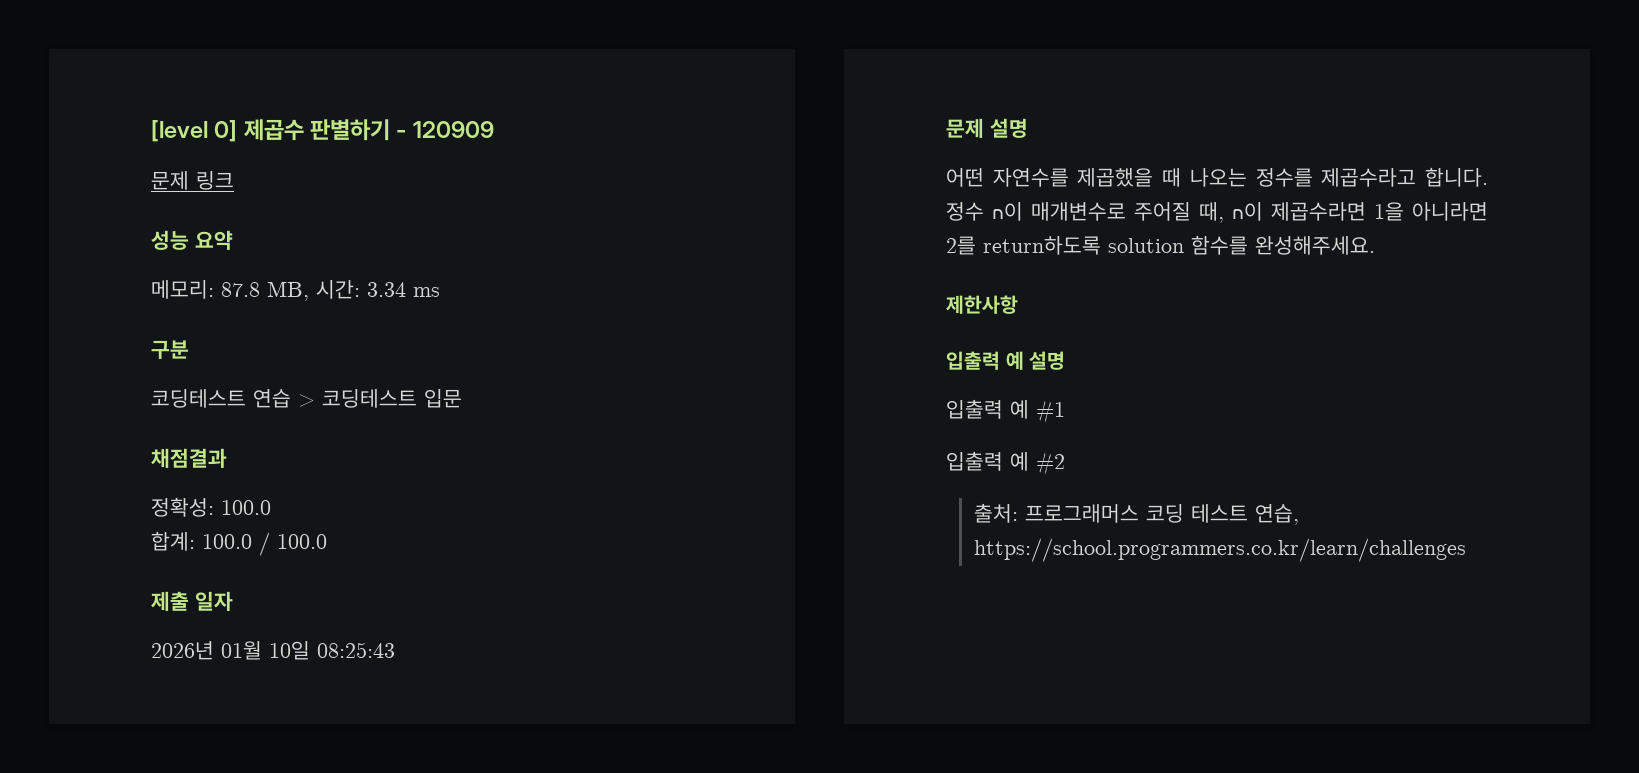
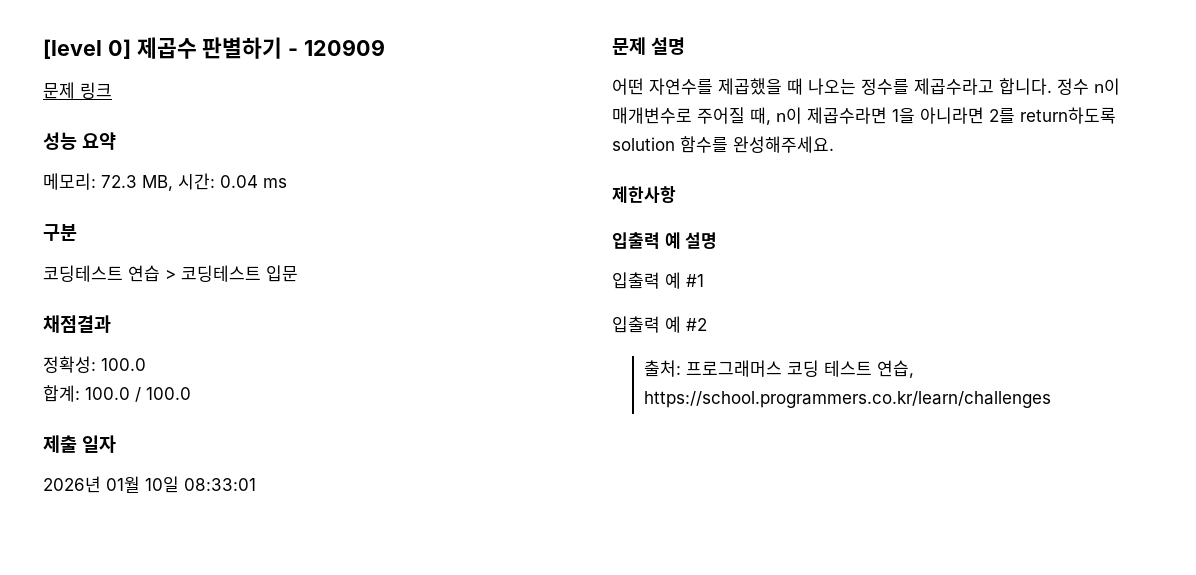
- 메모리: 87.8 MB, 시간: 3.34 ms
+ 메모리: 72.3 MB, 시간: 0.04 ms
- 2026년 01월 10일 08:25:43
+ 2026년 01월 10일 08:33:01

